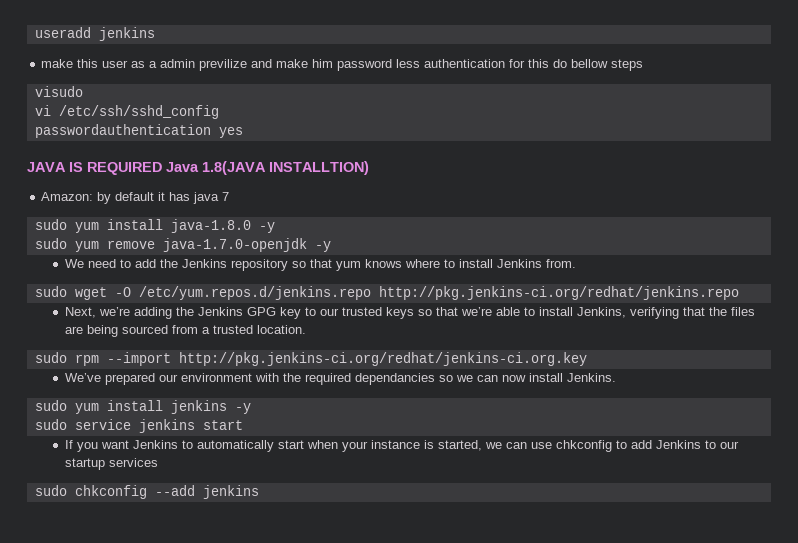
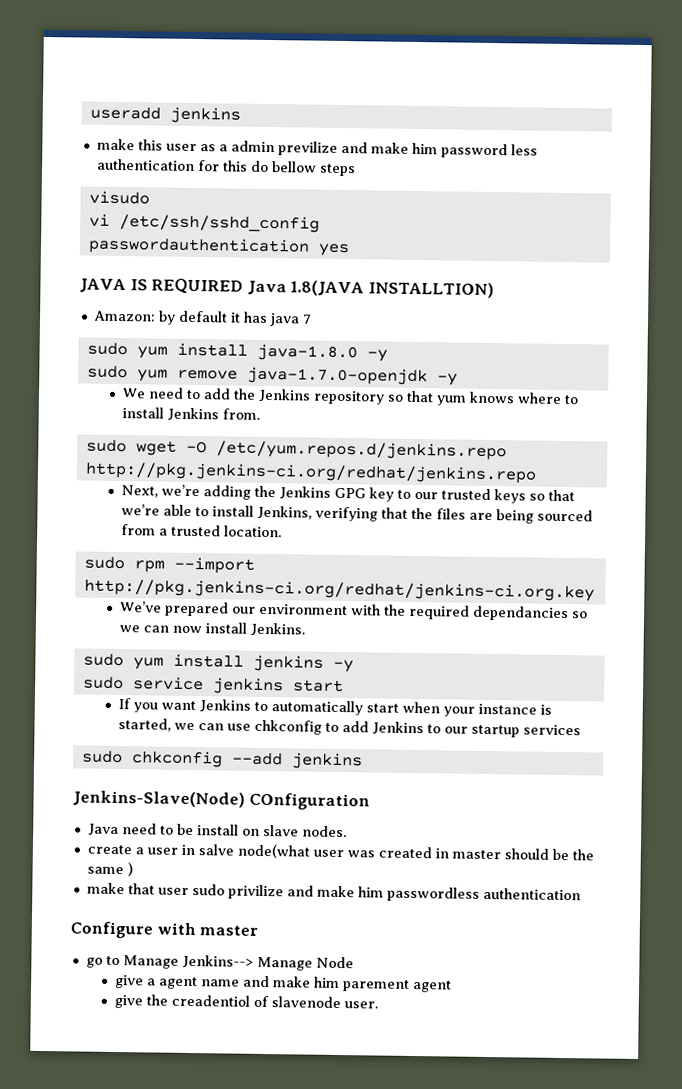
+ Jenkins-Slave(Node) COnfiguration
+ Java need to be install on slave nodes.
+ create a user in salve node(what user was created in master should be the same )
+ make that user sudo privilize and make him passwordless authentication
+ Configure with master
+ go to Manage Jenkins--> Manage Node
+ give a agent name and make him parement agent
+ give the creadentiol of slavenode user.

